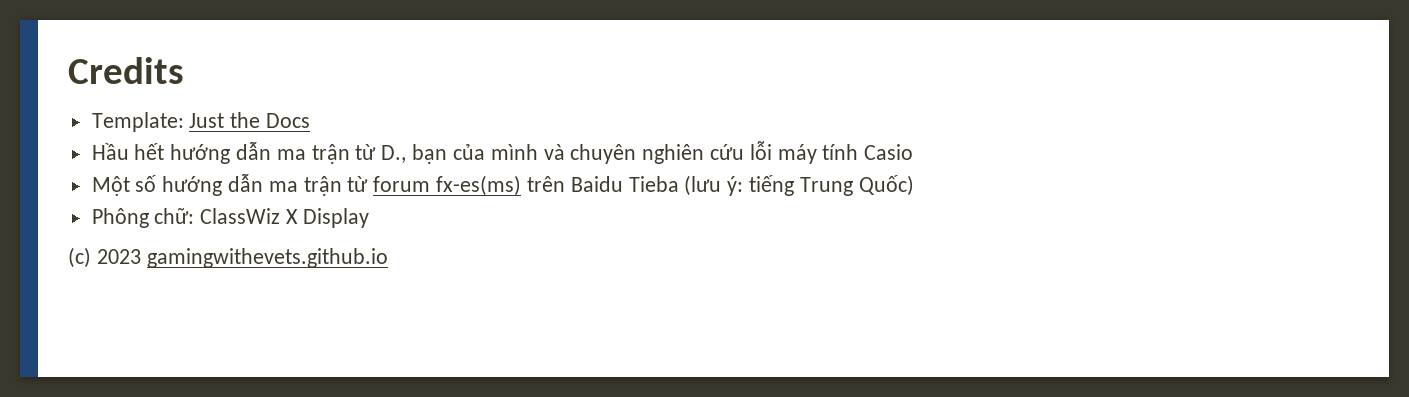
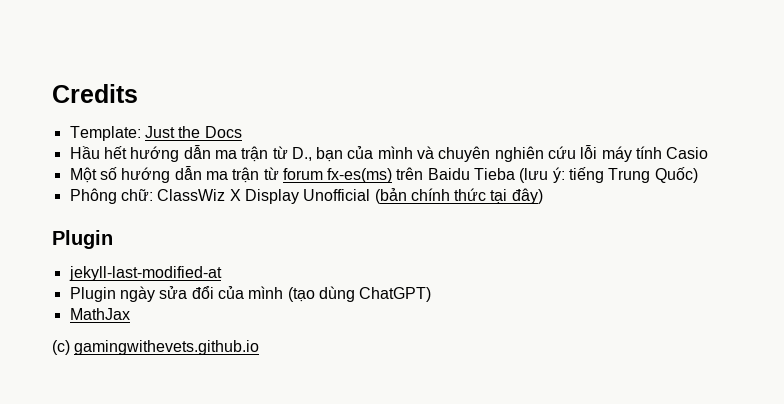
- Phông chữ: ClassWiz X Display
+ Phông chữ: ClassWiz X Display Unofficial (bản chính thức tại đây)
+ Plugin
+ jekyll-last-modified-at
+ Plugin ngày sửa đổi của mình (tạo dùng ChatGPT)
+ MathJax
- (c) 2023 gamingwithevets.github.io
+ (c) gamingwithevets.github.io

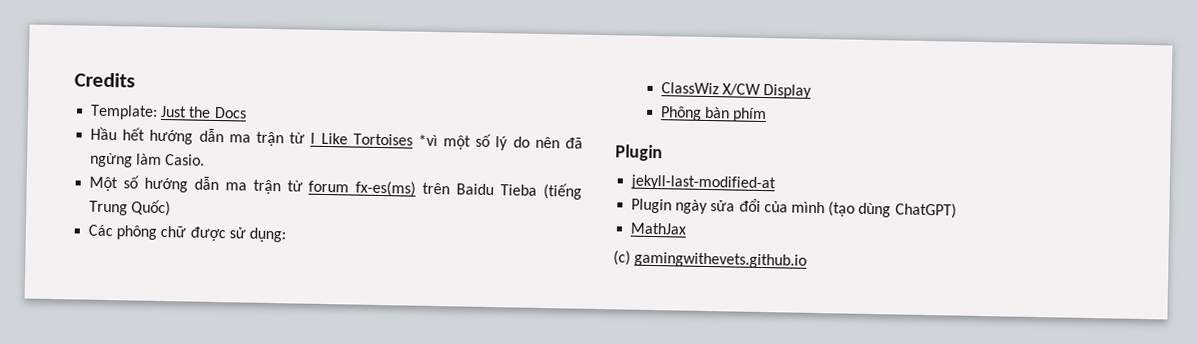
- Hầu hết hướng dẫn ma trận từ D., bạn của mình và chuyên nghiên cứu lỗi máy tính Casio
+ Hầu hết hướng dẫn ma trận từ I Like Tortoises *vì một số lý do nên đã ngừng làm Casio.
- Một số hướng dẫn ma trận từ forum fx-es(ms) trên Baidu Tieba (lưu ý: tiếng Trung Quốc)
+ Một số hướng dẫn ma trận từ forum fx-es(ms) trên Baidu Tieba (tiếng Trung Quốc)
- Phông chữ: ClassWiz X Display Unofficial (bản chính thức tại đây)
+ Các phông chữ được sử dụng:
+ ClassWiz X/CW Display
+ Phông bàn phím

